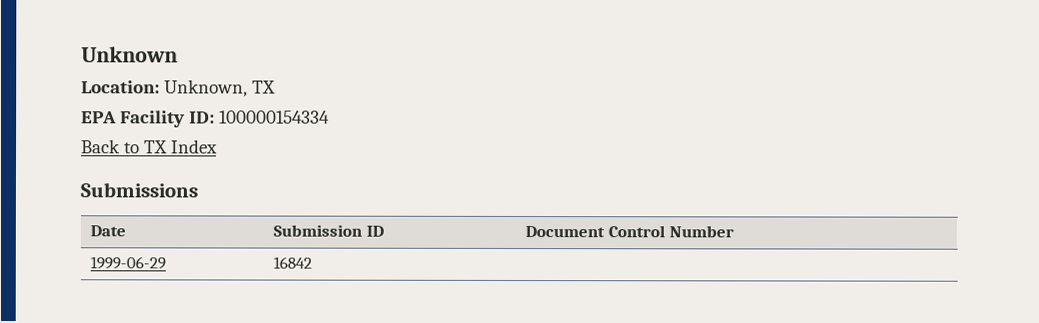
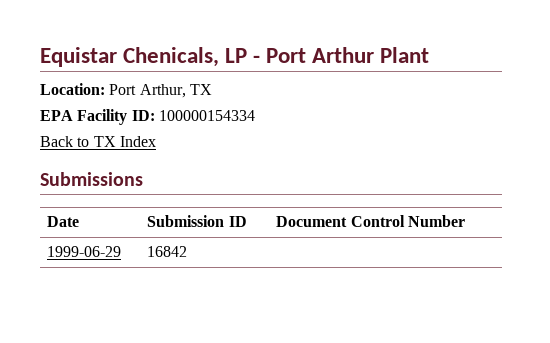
- Unknown
+ Equistar Chenicals, LP - Port Arthur Plant
- Location: Unknown, TX
+ Location: Port Arthur, TX

